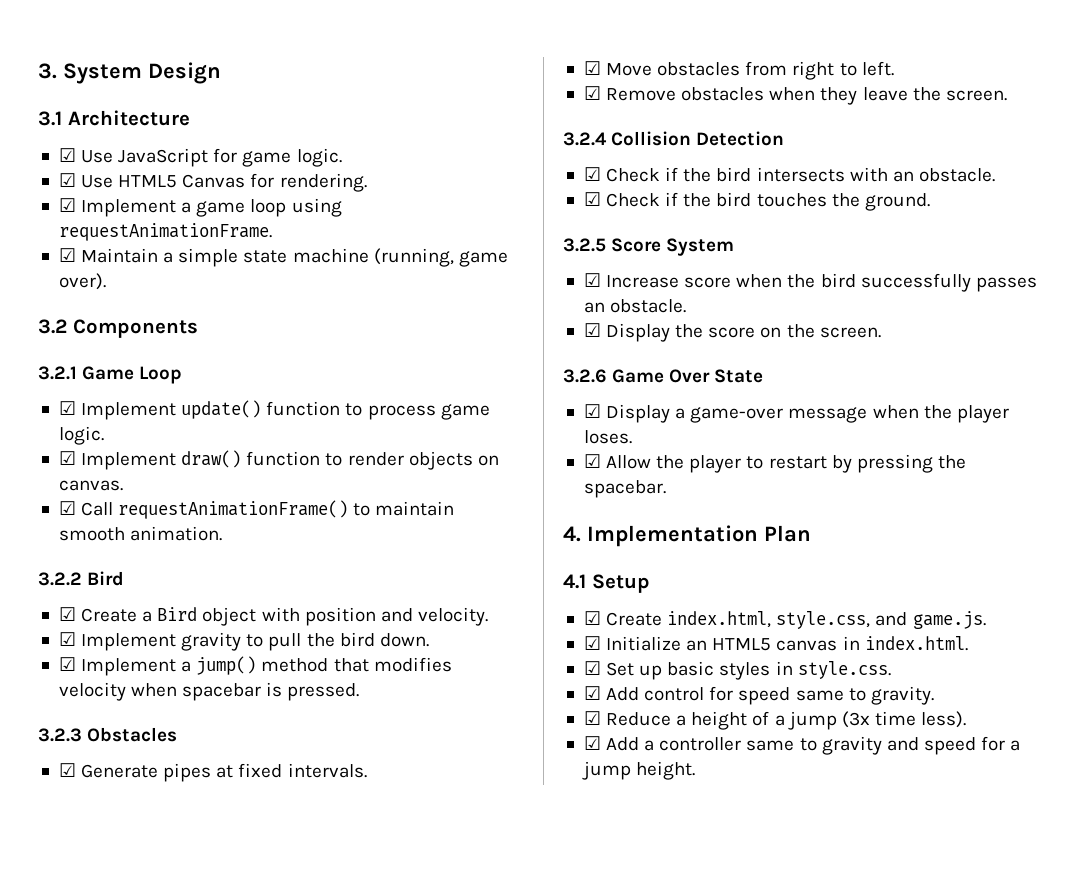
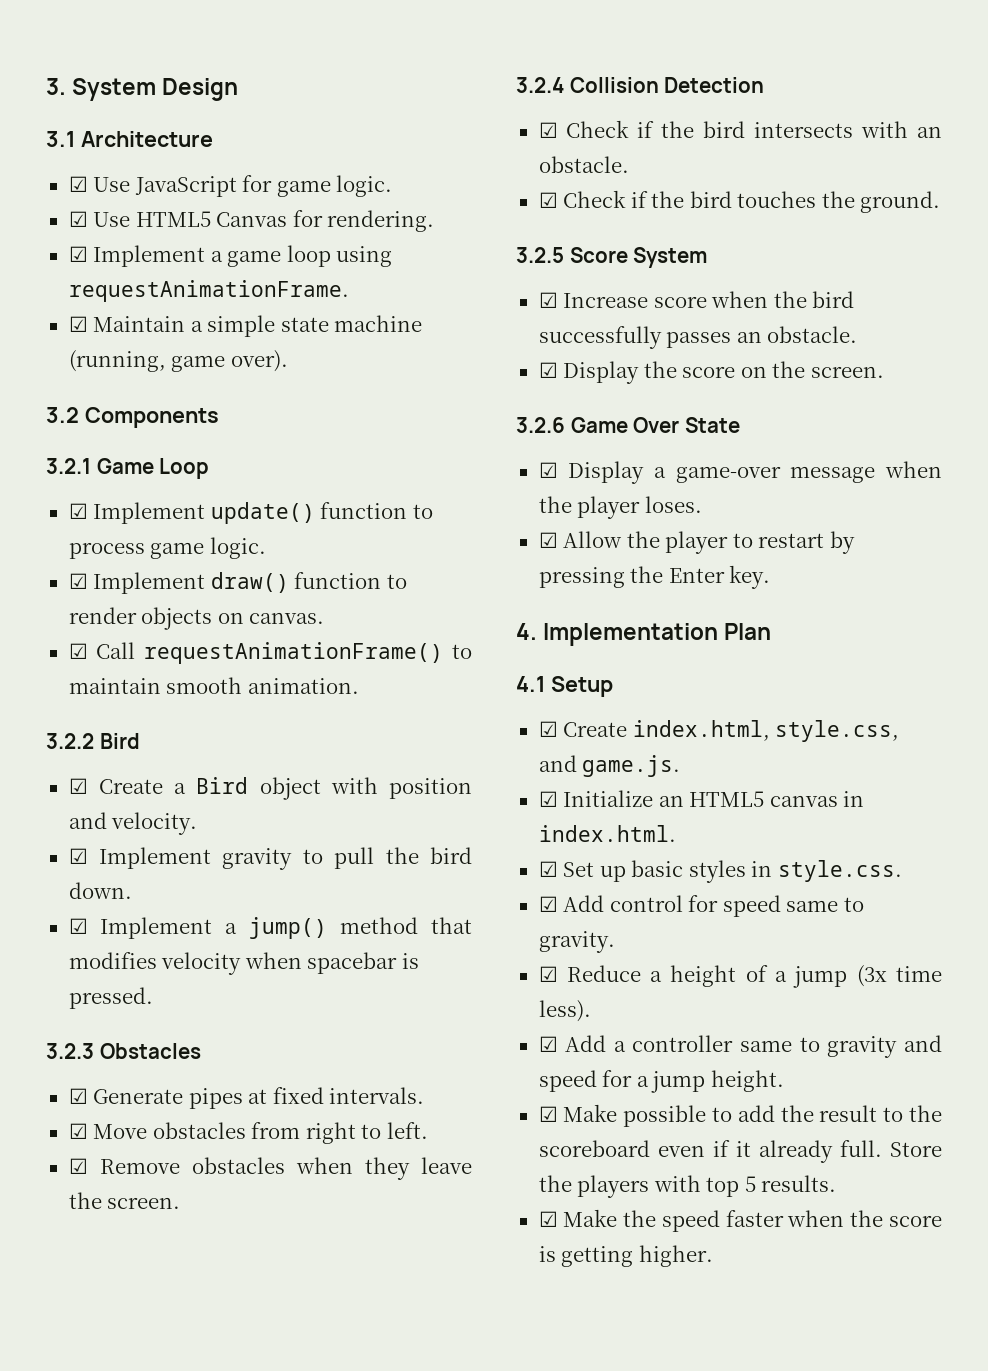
- ☑ Allow the player to restart by pressing the spacebar.
+ ☑ Allow the player to restart by pressing the Enter key.
+ ☑ Make possible to add the result to the scoreboard even if it already full. Store the players with top 5 results.
+ ☑ Make the speed faster when the score is getting higher.

